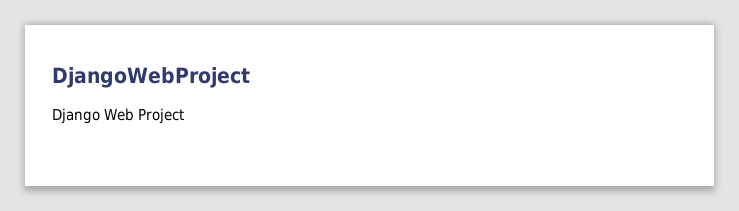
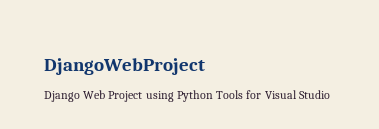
- Django Web Project
+ Django Web Project using Python Tools for Visual Studio

